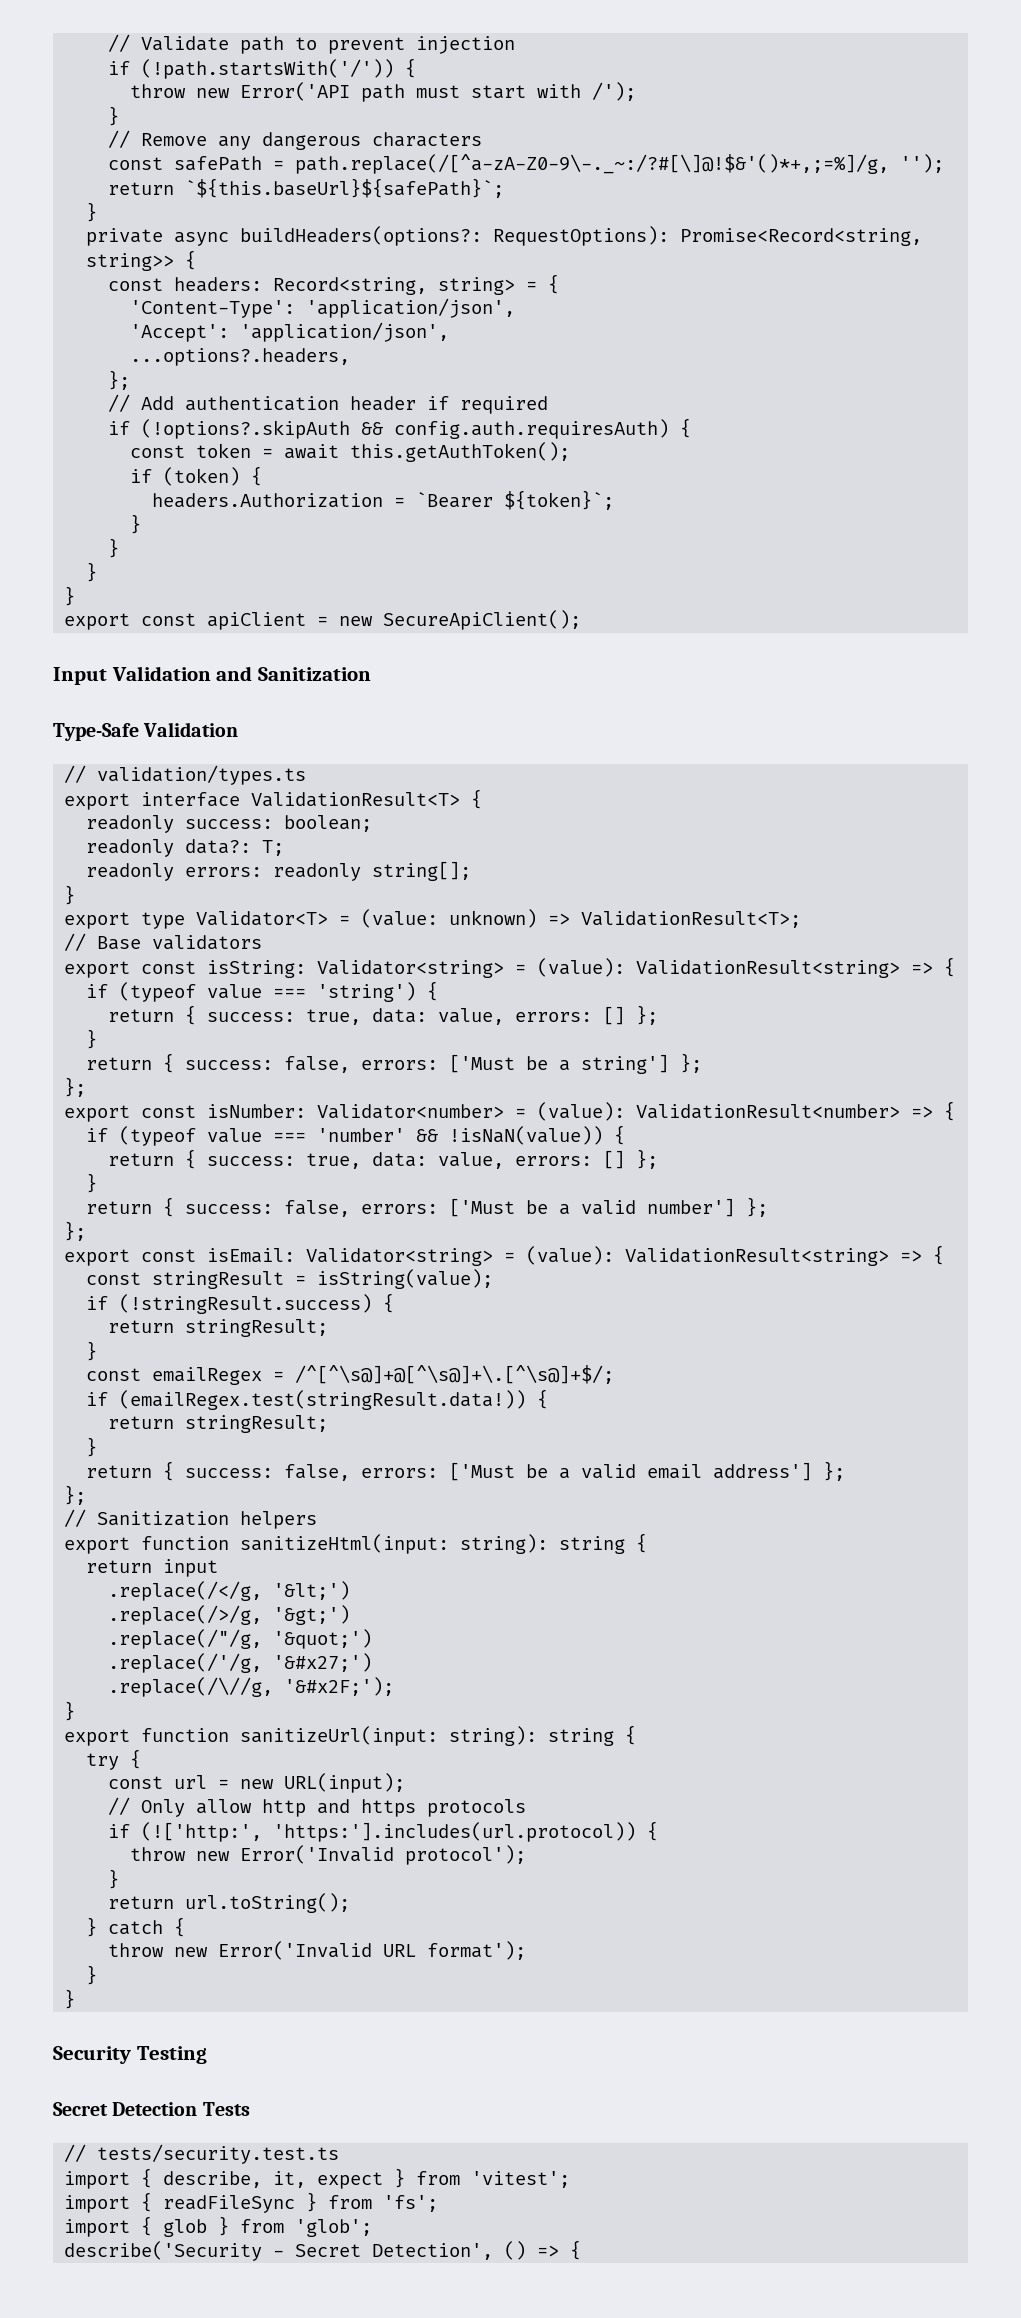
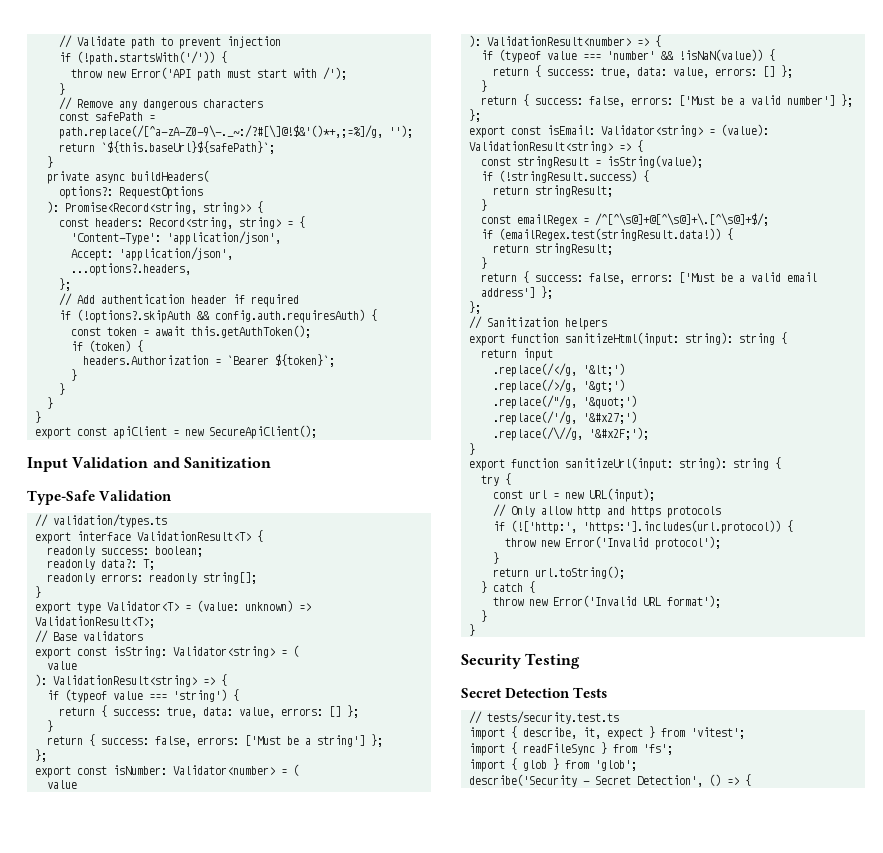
- private async buildHeaders(options?: RequestOptions): Promise<Record<string, string>> {
+ private async buildHeaders(
+ options?: RequestOptions
+ ): Promise<Record<string, string>> {
- 'Accept': 'application/json',
+ Accept: 'application/json',
- export const isString: Validator<string> = (value): ValidationResult<string> => {
+ export const isString: Validator<string> = (
+ value
+ ): ValidationResult<string> => {
- export const isNumber: Validator<number> = (value): ValidationResult<number> => {
+ export const isNumber: Validator<number> = (
+ value
+ ): ValidationResult<number> => {

